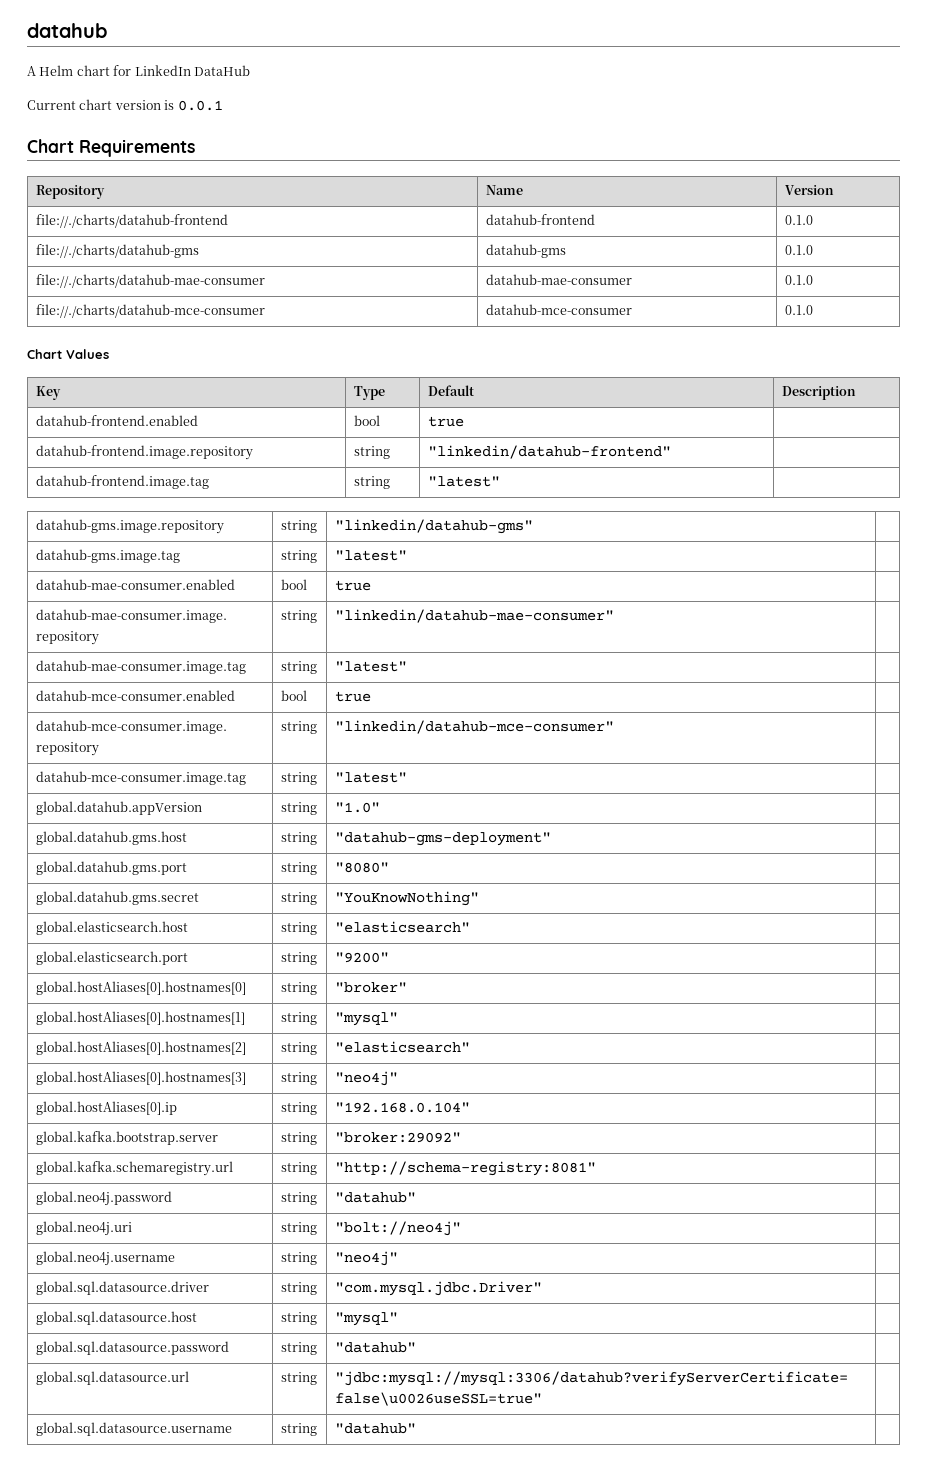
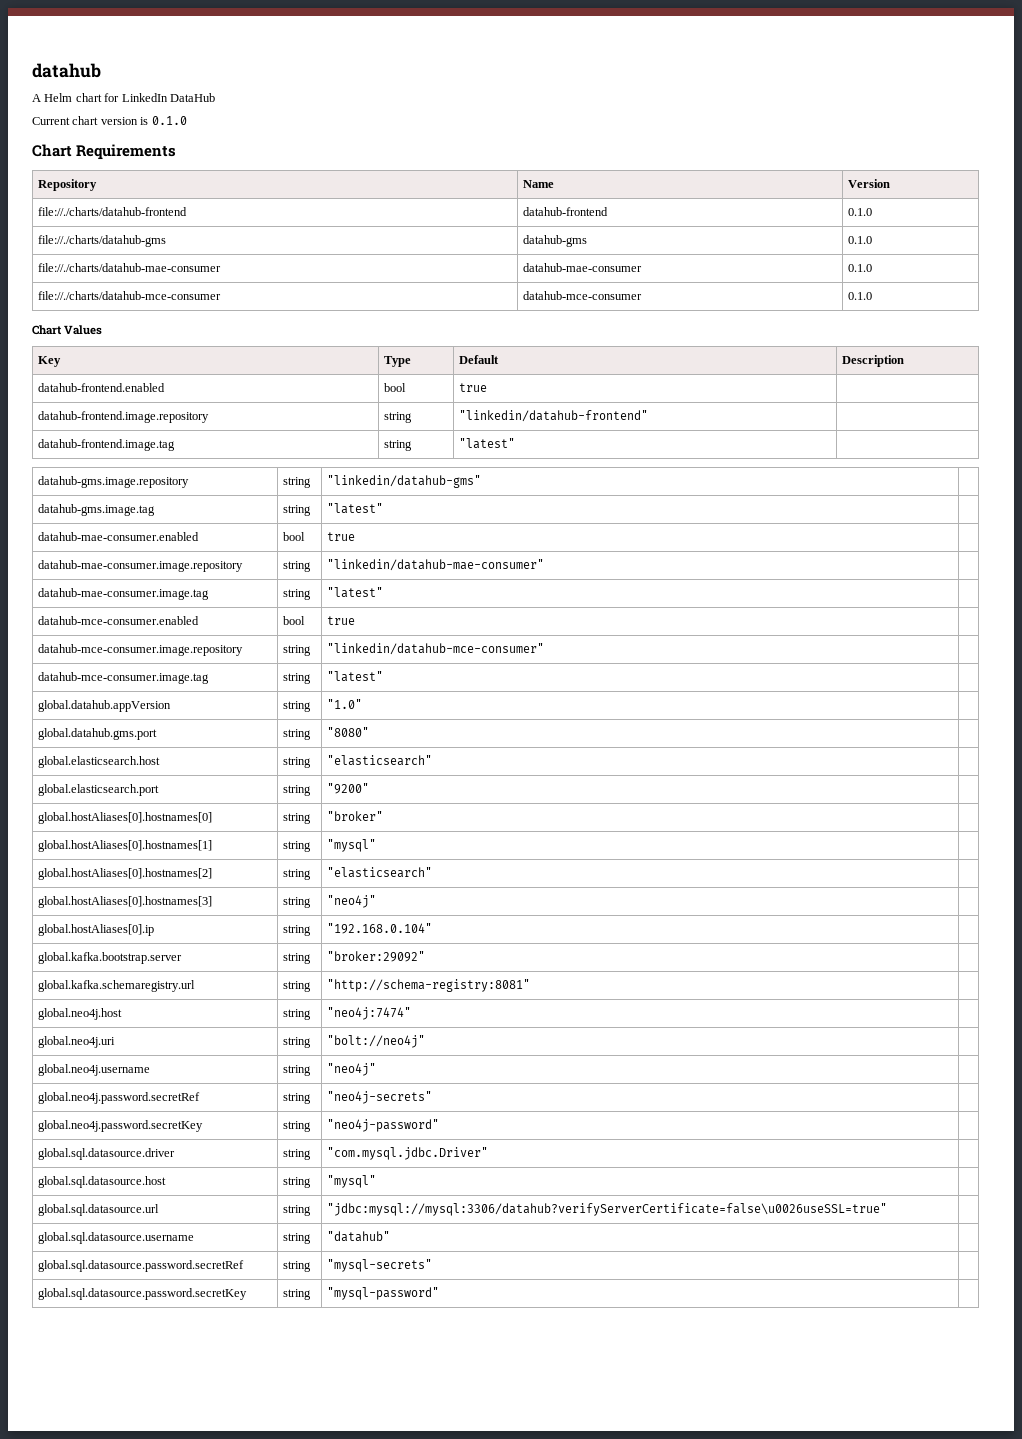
- Current chart version is 0.0.1
+ Current chart version is 0.1.0
- global.datahub.gms.host | string | "datahub-gms-deployment" |
- global.datahub.gms.secret | string | "YouKnowNothing" |
- global.neo4j.password | string | "datahub" |
+ global.neo4j.host | string | "neo4j:7474" |
+ global.neo4j.password.secretRef | string | "neo4j-secrets" |
+ global.neo4j.password.secretKey | string | "neo4j-password" |
- global.sql.datasource.password | string | "datahub" |
+ global.sql.datasource.password.secretRef | string | "mysql-secrets" |
+ global.sql.datasource.password.secretKey | string | "mysql-password" |

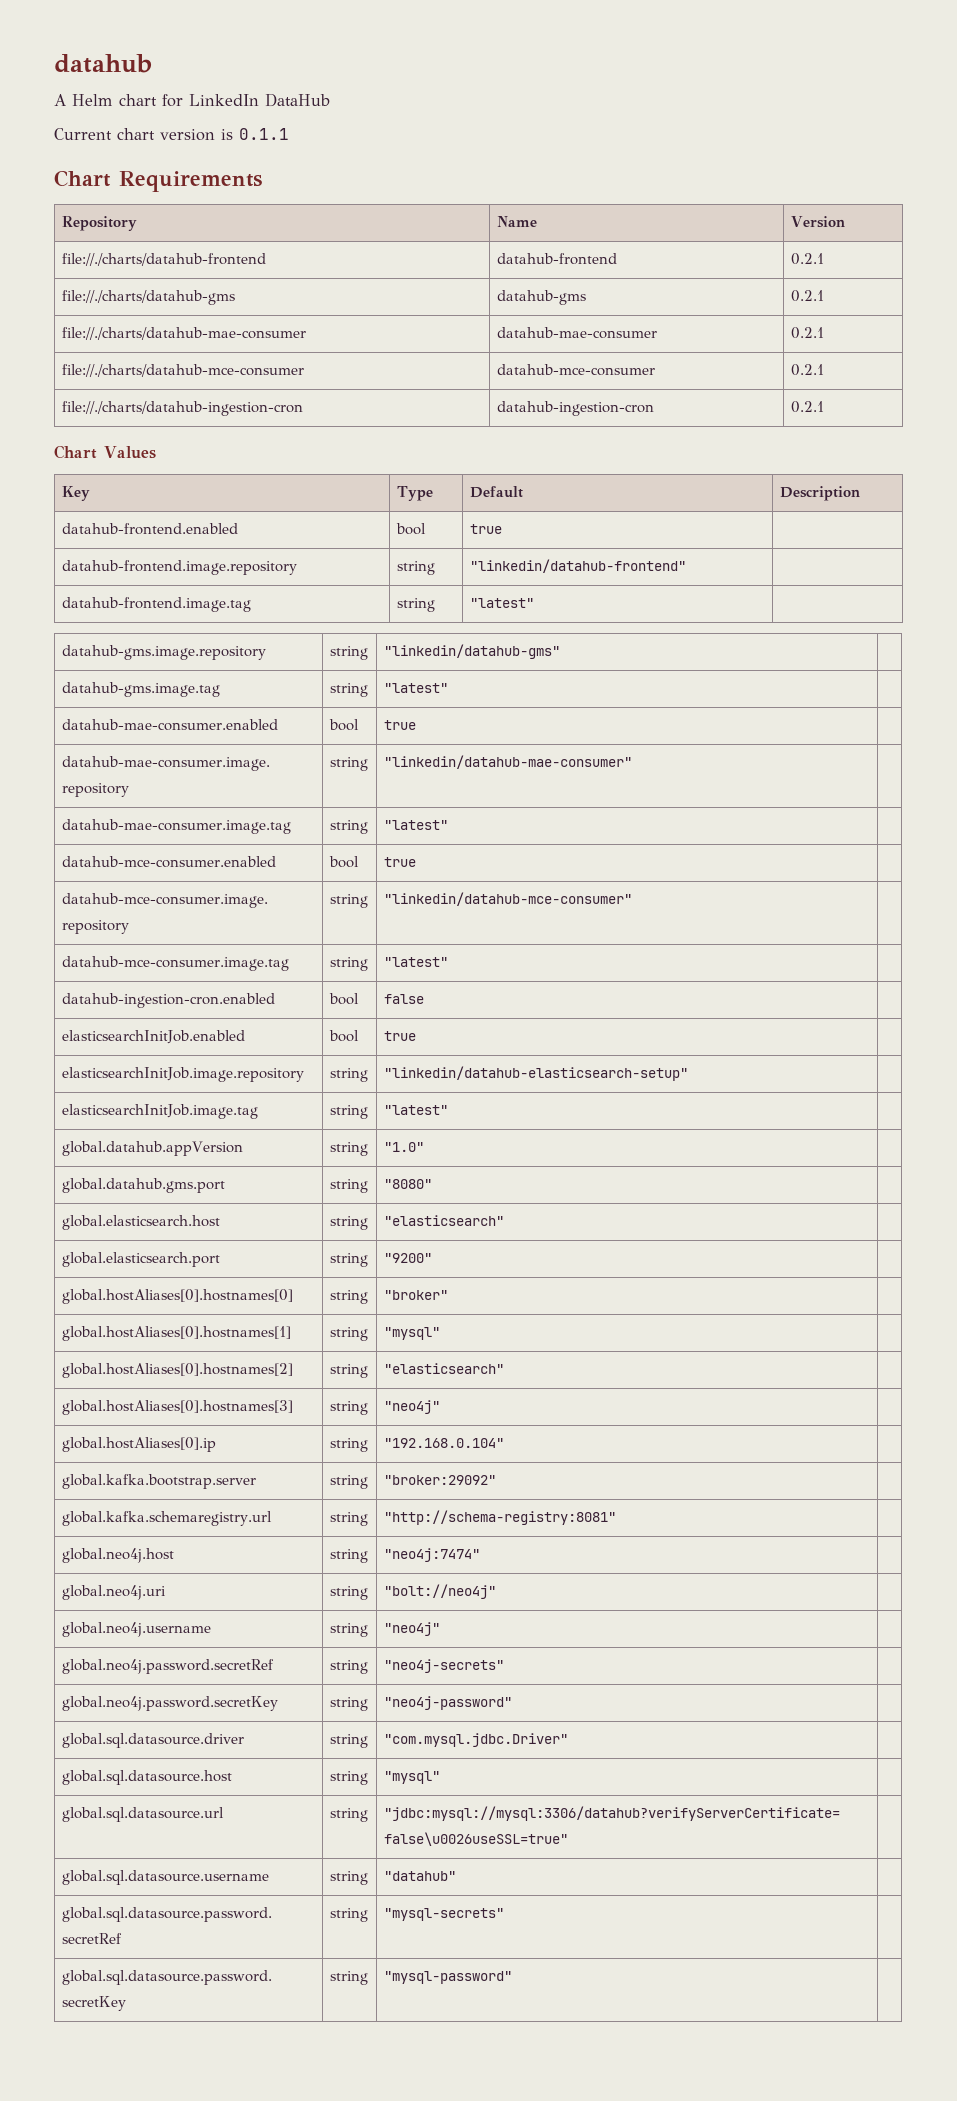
- Current chart version is 0.1.0
+ Current chart version is 0.1.1
- file://./charts/datahub-frontend | datahub-frontend | 0.1.0
+ file://./charts/datahub-frontend | datahub-frontend | 0.2.1
- file://./charts/datahub-gms | datahub-gms | 0.1.0
+ file://./charts/datahub-gms | datahub-gms | 0.2.1
- file://./charts/datahub-mae-consumer | datahub-mae-consumer | 0.1.0
+ file://./charts/datahub-mae-consumer | datahub-mae-consumer | 0.2.1
- file://./charts/datahub-mce-consumer | datahub-mce-consumer | 0.1.0
+ file://./charts/datahub-mce-consumer | datahub-mce-consumer | 0.2.1
+ file://./charts/datahub-ingestion-cron | datahub-ingestion-cron | 0.2.1
+ datahub-ingestion-cron.enabled | bool | false |
+ elasticsearchInitJob.enabled | bool | true |
+ elasticsearchInitJob.image.repository | string | "linkedin/datahub-elasticsearch-setup" |
+ elasticsearchInitJob.image.tag | string | "latest" |

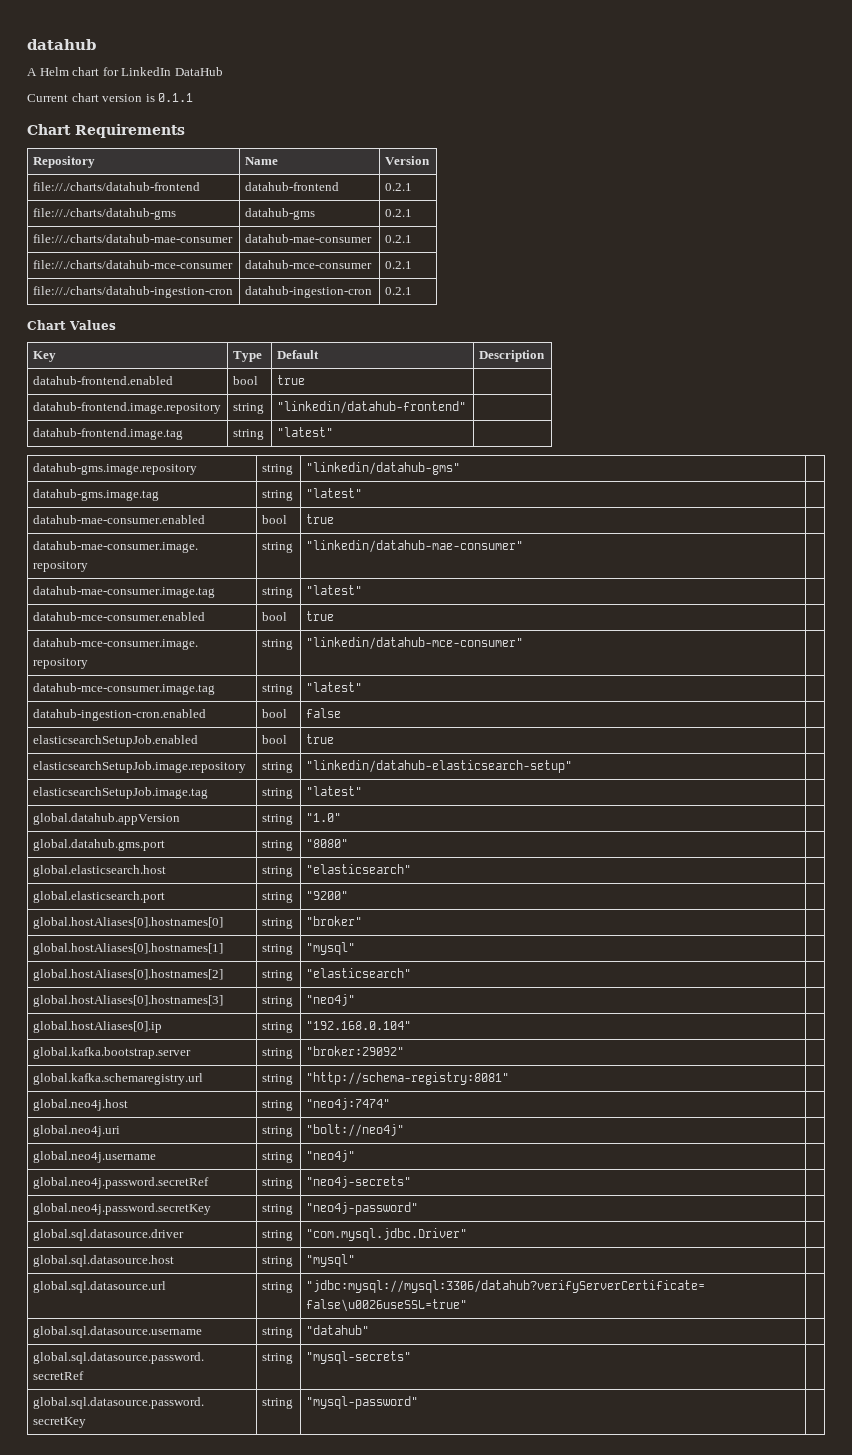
- elasticsearchInitJob.enabled | bool | true |
- elasticsearchInitJob.image.repository | string | "linkedin/datahub-elasticsearch-setup" |
+ elasticsearchSetupJob.enabled | bool | true |
+ elasticsearchSetupJob.image.repository | string | "linkedin/datahub-elasticsearch-setup" |
- elasticsearchInitJob.image.tag | string | "latest" |
+ elasticsearchSetupJob.image.tag | string | "latest" |

